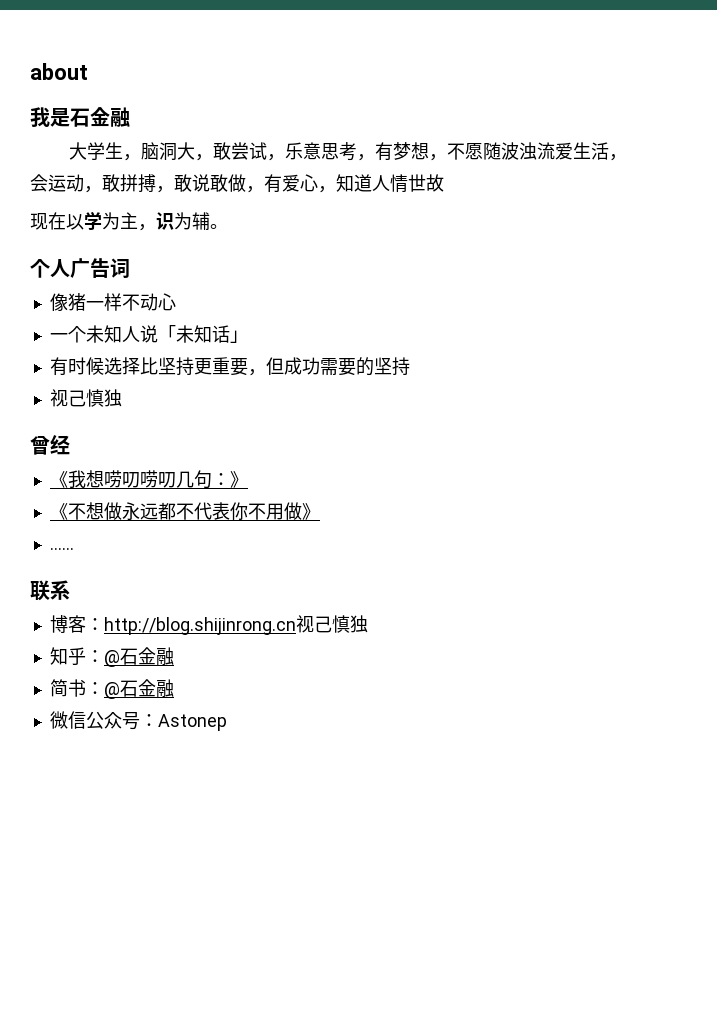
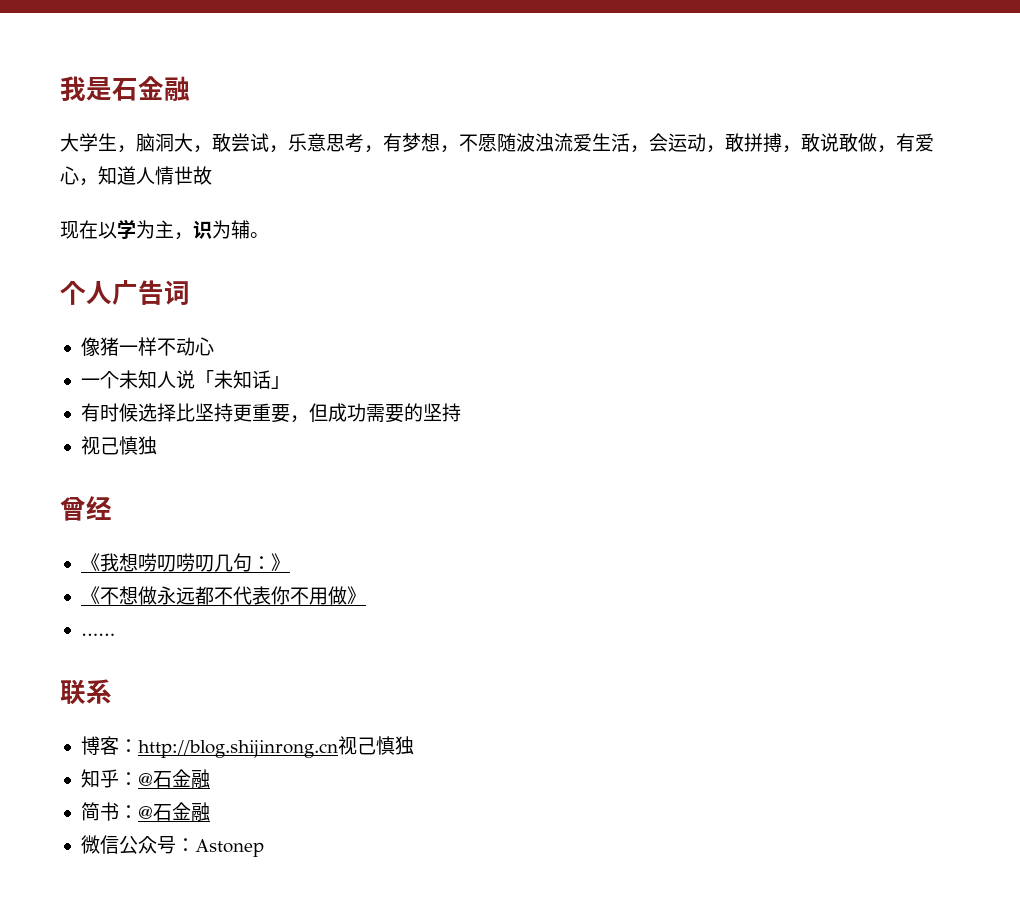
- about

